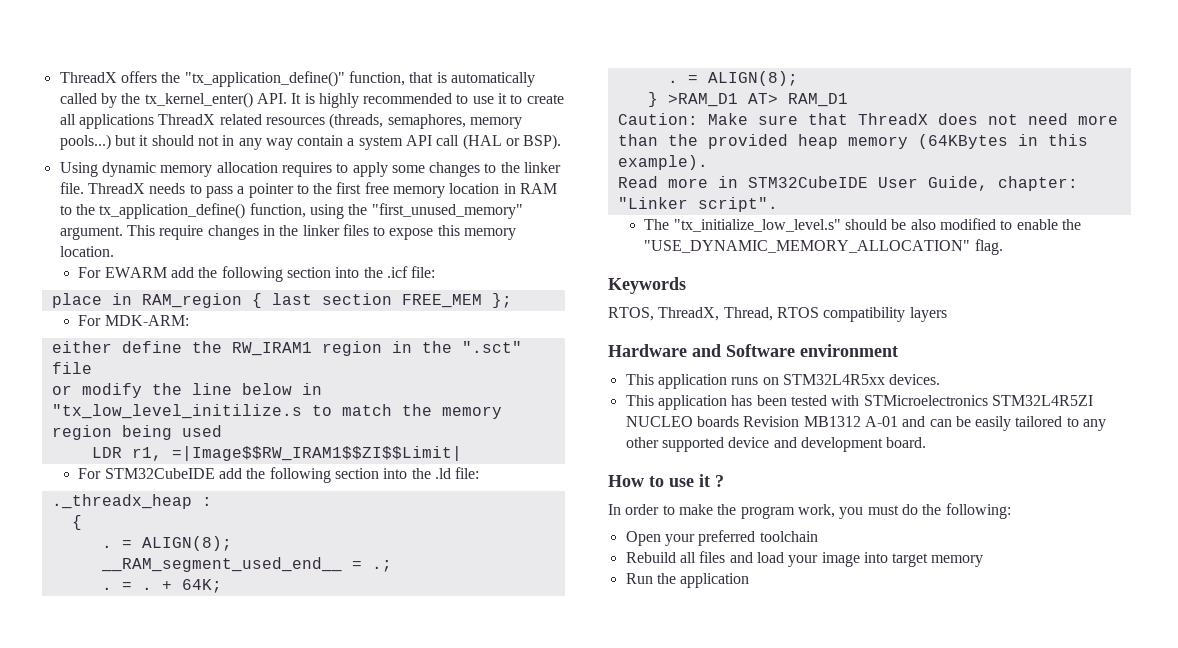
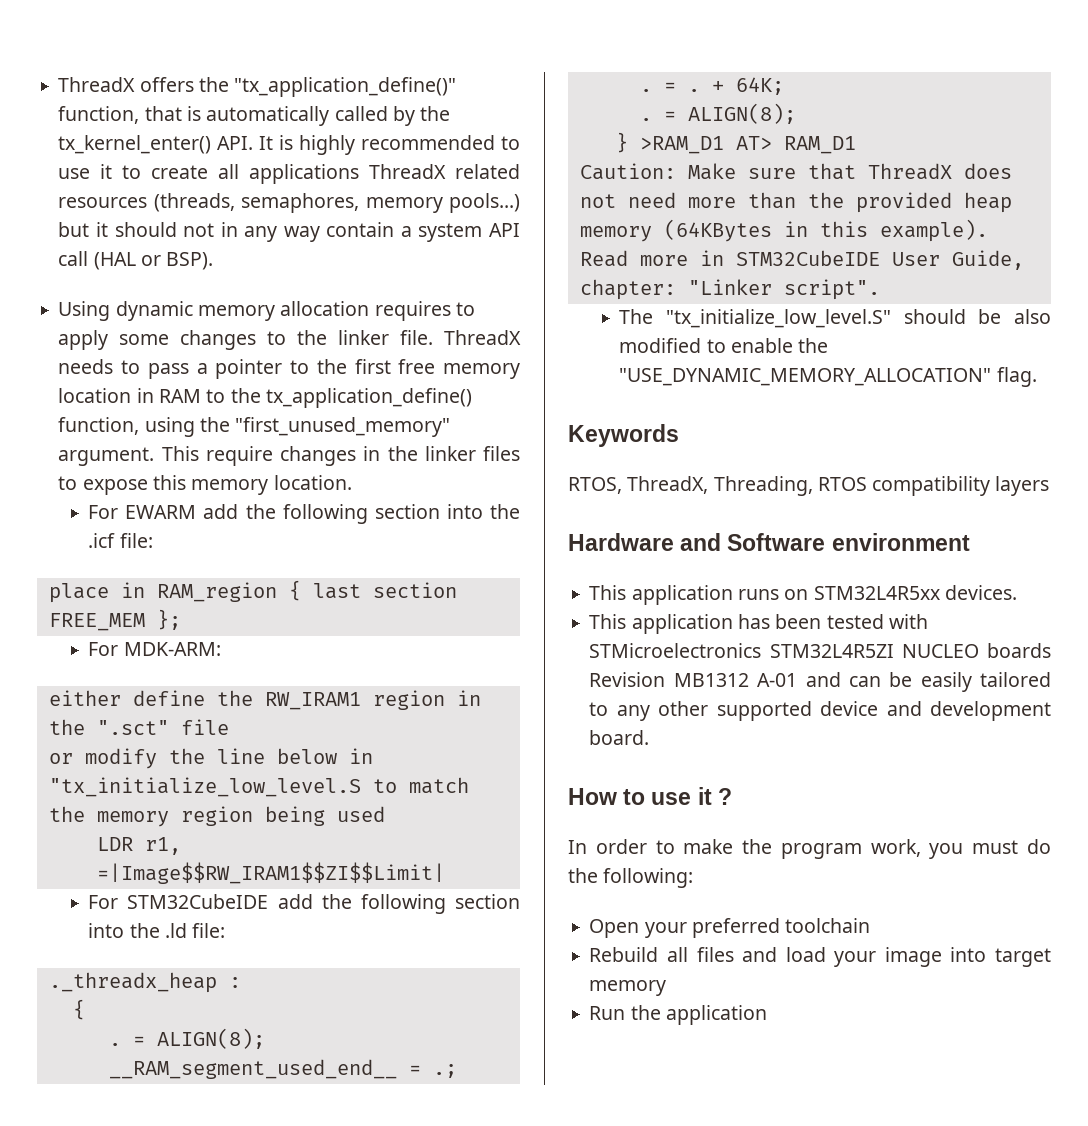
- or modify the line below in "tx_low_level_initilize.s to match the memory region being used
+ or modify the line below in "tx_initialize_low_level.S to match the memory region being used
- The "tx_initialize_low_level.s" should be also modified to enable the "USE_DYNAMIC_MEMORY_ALLOCATION" flag.
+ The "tx_initialize_low_level.S" should be also modified to enable the "USE_DYNAMIC_MEMORY_ALLOCATION" flag.
- RTOS, ThreadX, Thread, RTOS compatibility layers
+ RTOS, ThreadX, Threading, RTOS compatibility layers

